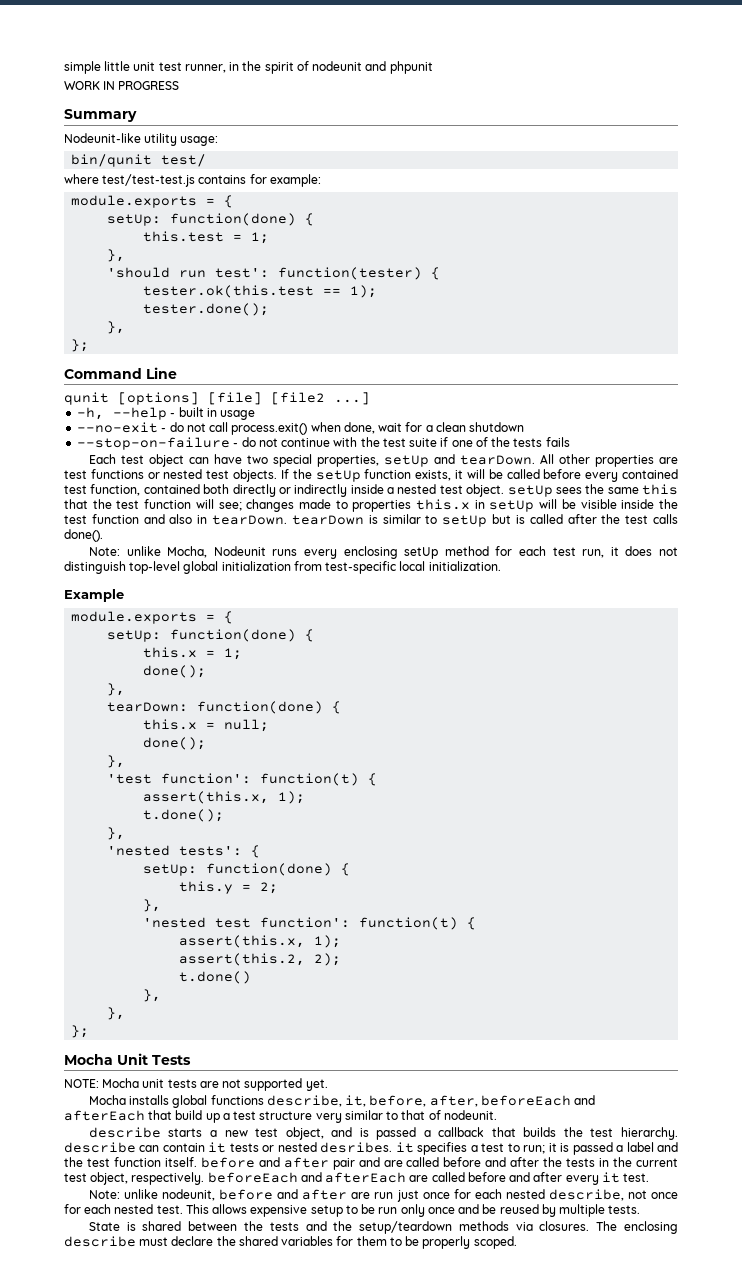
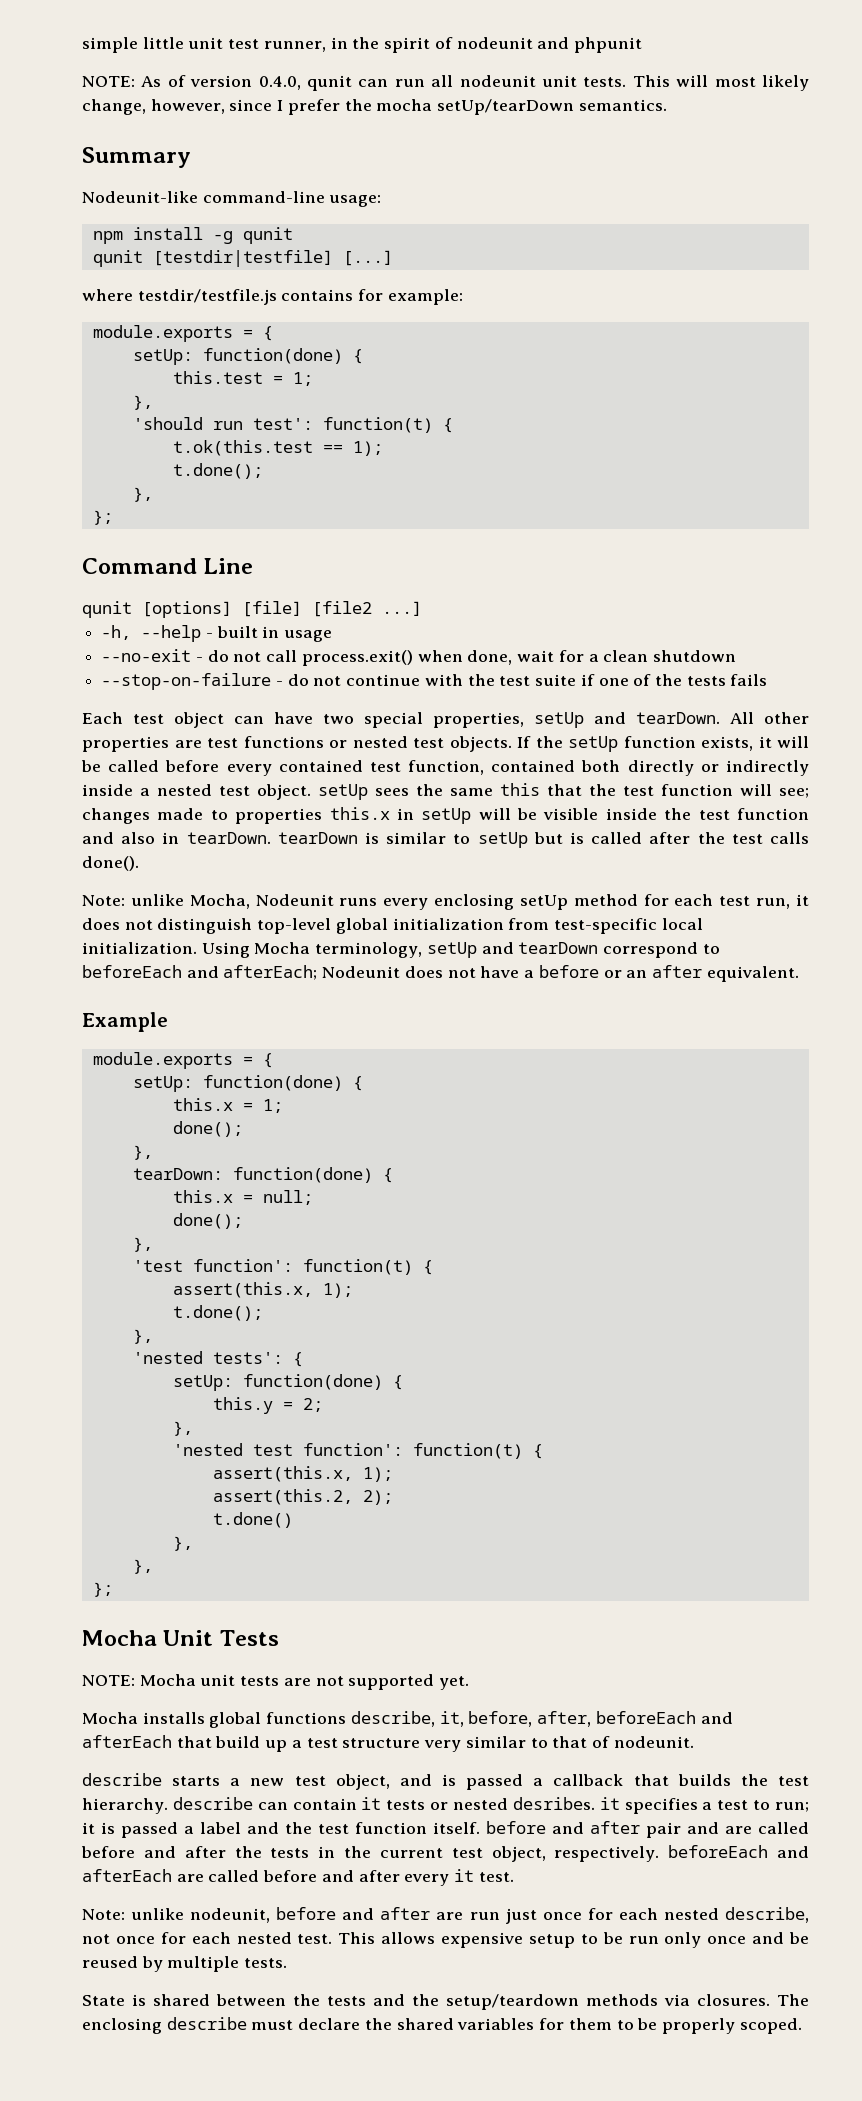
- WORK IN PROGRESS
+ NOTE: As of version 0.4.0, qunit can run all nodeunit unit tests. This will most likely change, however, since I prefer the mocha setUp/tearDown semantics.
- Nodeunit-like utility usage:
+ Nodeunit-like command-line usage:
- bin/qunit test/
+ npm install -g qunit
+ qunit [testdir|testfile] [...]
- where test/test-test.js contains for example:
+ where testdir/testfile.js contains for example:
- 'should run test': function(tester) {
- tester.ok(this.test == 1);
- tester.done();
+ 'should run test': function(t) {
+ t.ok(this.test == 1);
+ t.done();
+ Using Mocha terminology, setUp and tearDown correspond to beforeEach and afterEach; Nodeunit does not have a before or an after equivalent.

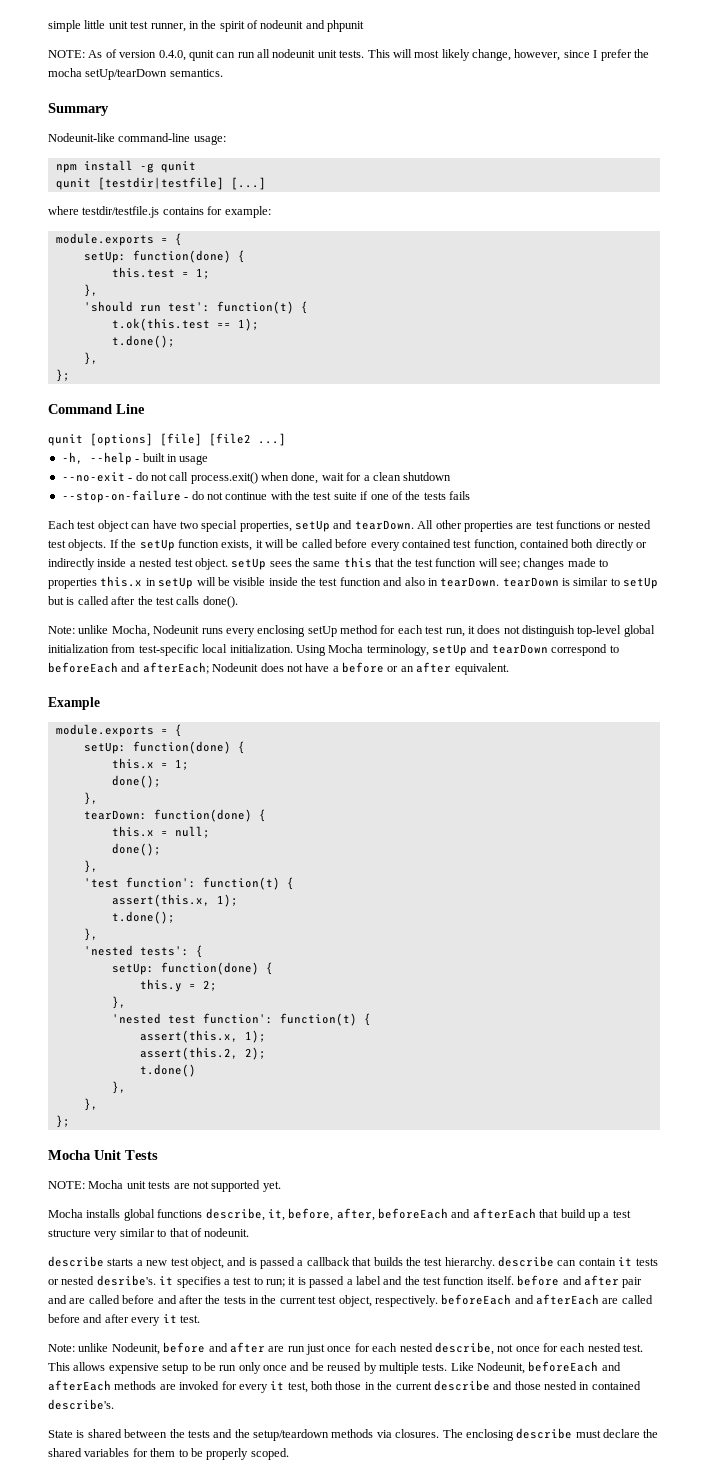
- describe starts a new test object, and is passed a callback that builds the test hierarchy. describe can contain it tests or nested desribes. it specifies a test to run;
+ describe starts a new test object, and is passed a callback that builds the test hierarchy. describe can contain it tests or nested desribe's. it specifies a test to run;
- Note: unlike nodeunit, before and after are run just once for each nested describe, not once for each nested test.
+ Note: unlike Nodeunit, before and after are run just once for each nested describe, not once for each nested test.
+ Like Nodeunit, beforeEach and afterEach methods are invoked for every it test, both those in the current describe and those nested in contained describe's.

